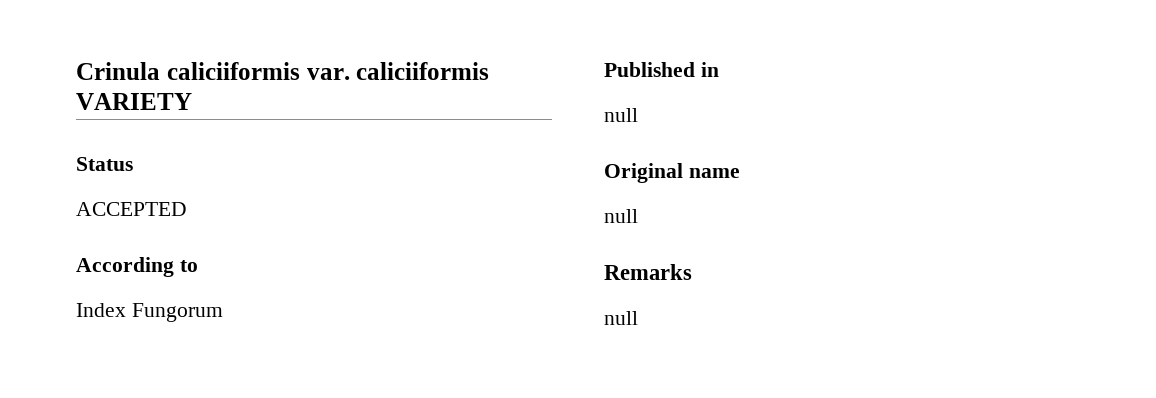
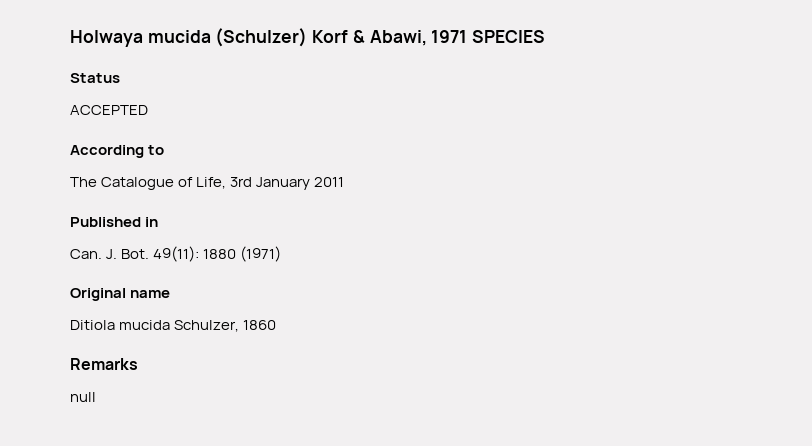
- Crinula caliciiformis var. caliciiformis VARIETY
+ Holwaya mucida (Schulzer) Korf & Abawi, 1971 SPECIES
  Status
  ACCEPTED
  According to
- Index Fungorum
+ The Catalogue of Life, 3rd January 2011
  Published in
- null
+ Can. J. Bot. 49(11): 1880 (1971)
  Original name
- null
+ Ditiola mucida Schulzer, 1860

